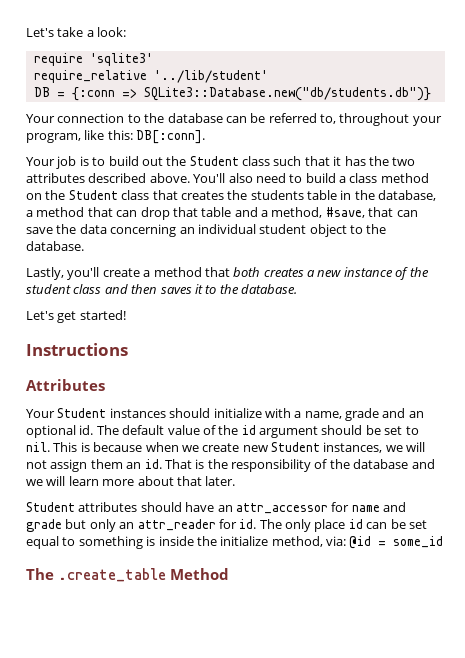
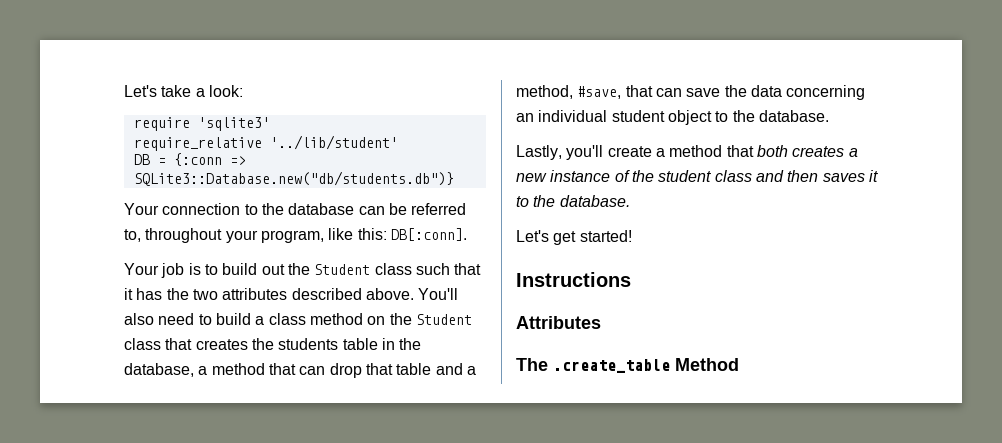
- Your Student instances should initialize with a name, grade and an optional id. The default value of the id argument should be set to nil. This is because when we create new Student instances, we will not assign them an id. That is the responsibility of the database and we will learn more about that later.
- Student attributes should have an attr_accessor for name and grade but only an attr_reader for id. The only place id can be set equal to something is inside the initialize method, via: @id = some_id

